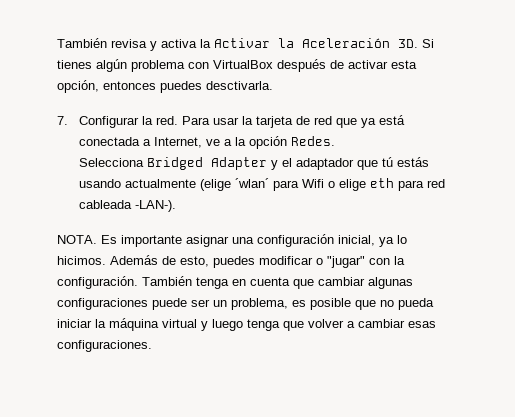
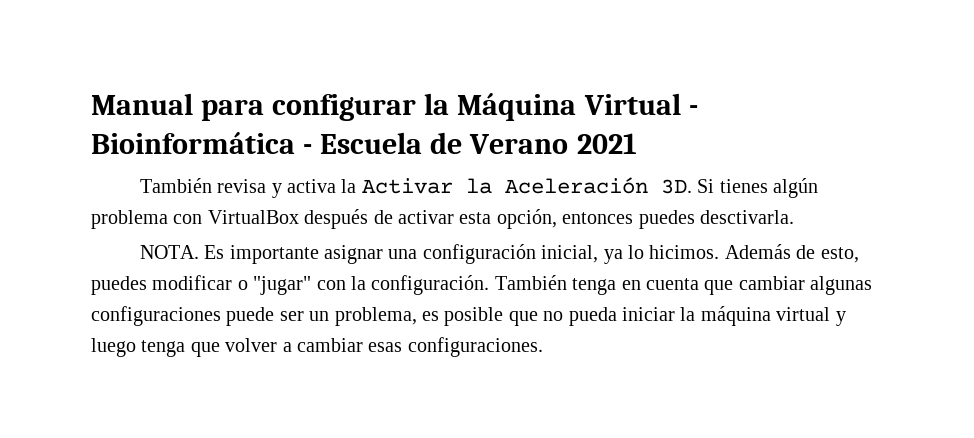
+ Manual para configurar la Máquina Virtual - Bioinformática - Escuela de Verano 2021
- 7. Configurar la red. Para usar la tarjeta de red que ya está conectada a Internet, ve a la opción Redes.
- Selecciona Bridged Adapter y el adaptador que tú estás usando actualmente (elige ´wlan´ para Wifi o elige eth para red cableada -LAN-).

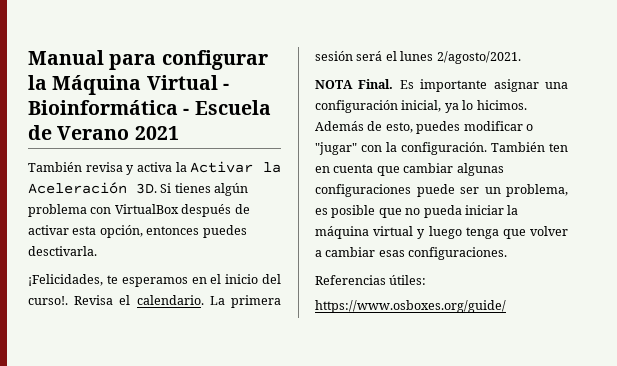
- NOTA.
+ ¡Felicidades, te esperamos en el inicio del curso!. Revisa el calendario. La primera sesión será el lunes 2/agosto/2021.
+ NOTA Final.
- También tenga en cuenta que cambiar algunas configuraciones puede ser un problema, es posible que no pueda iniciar la máquina virtual y luego tenga que volver a cambiar esas configuraciones.
+ También ten en cuenta que cambiar algunas configuraciones puede ser un problema, es posible que no pueda iniciar la máquina virtual y luego tenga que volver a cambiar esas configuraciones.
+ Referencias útiles:
+ https://www.osboxes.org/guide/

